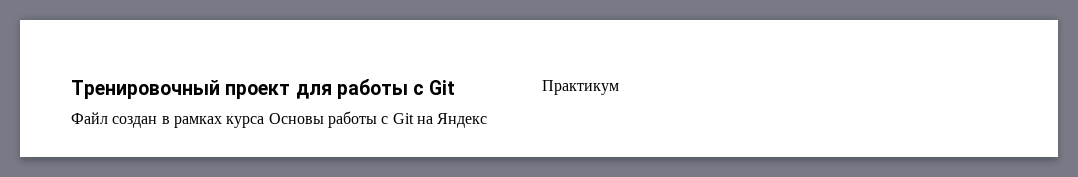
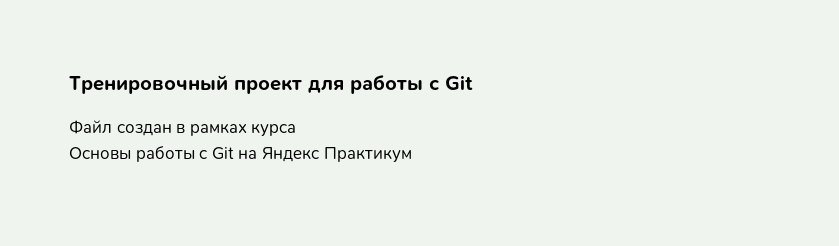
- Файл создан в рамках курса Основы работы с Git на Яндекс Практикум
+ Файл создан в рамках курса
+ Основы работы с Git на Яндекс Практикум

